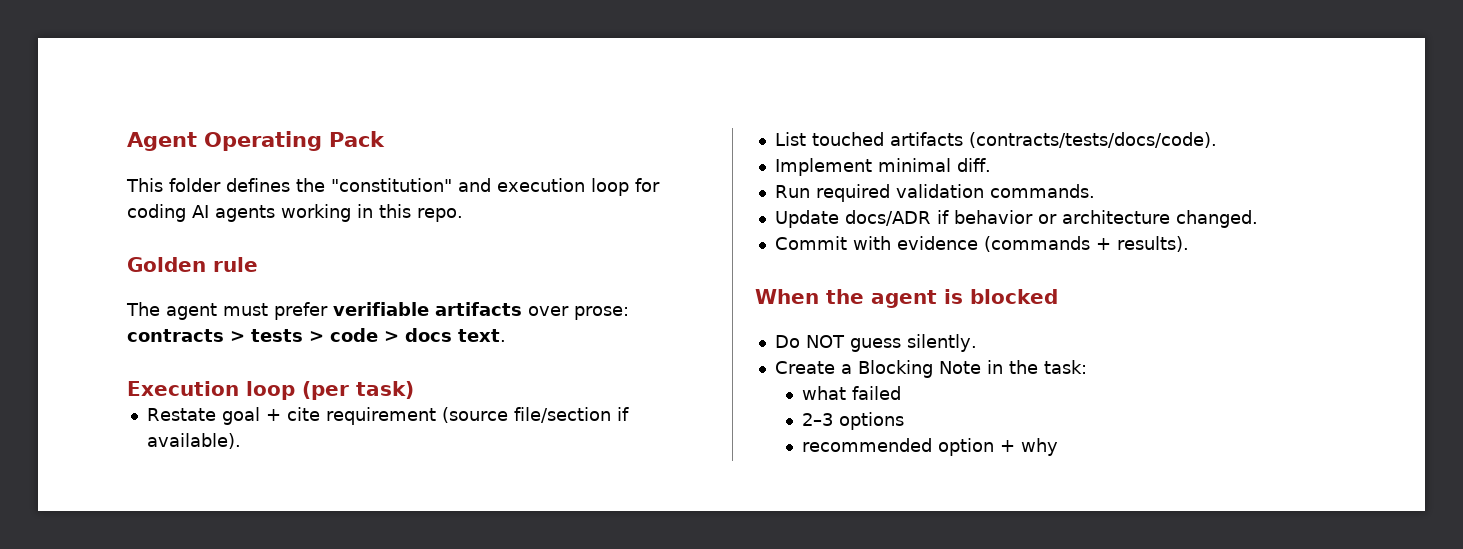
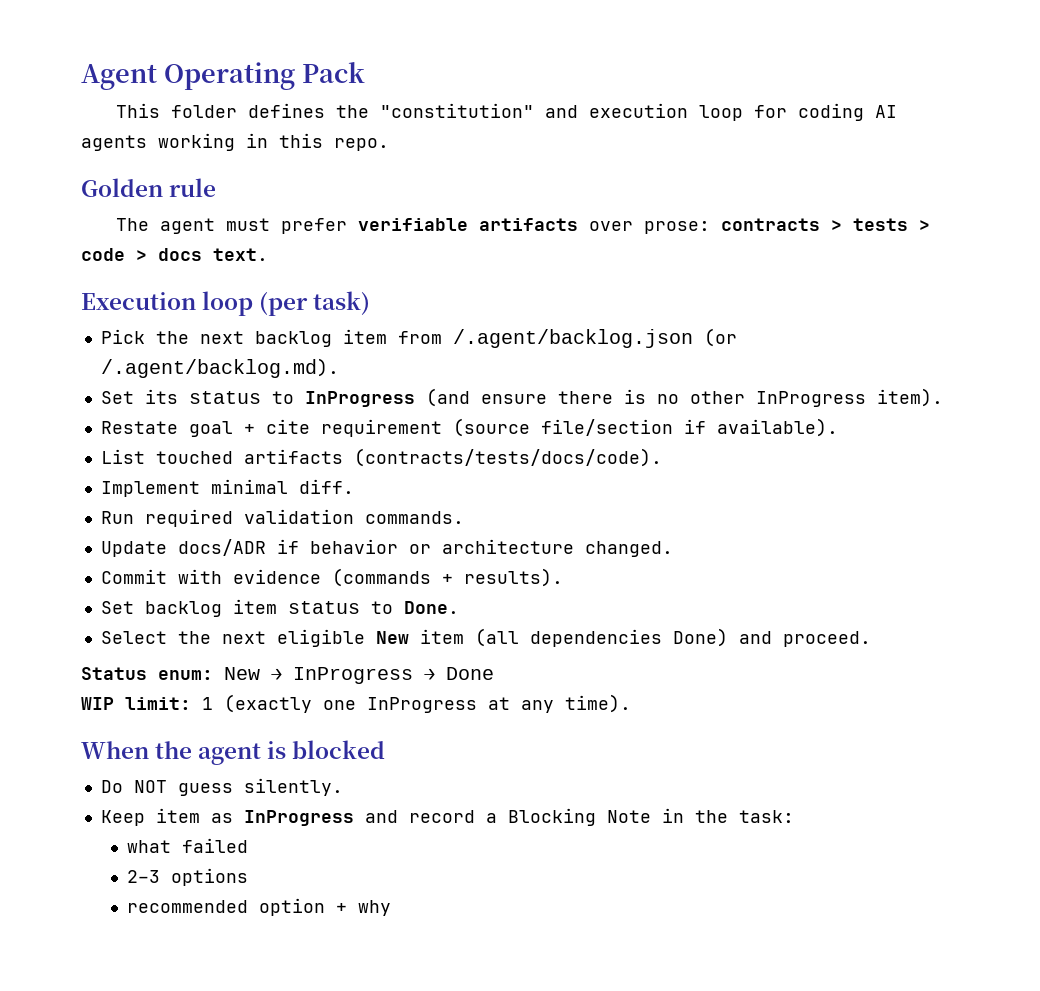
+ Pick the next backlog item from /.agent/backlog.json (or /.agent/backlog.md).
+ Set its status to InProgress (and ensure there is no other InProgress item).
+ Set backlog item status to Done.
+ Select the next eligible New item (all dependencies Done) and proceed.
+ Status enum: New → InProgress → Done
+ WIP limit: 1 (exactly one InProgress at any time).
- Create a Blocking Note in the task:
+ Keep item as InProgress and record a Blocking Note in the task:

